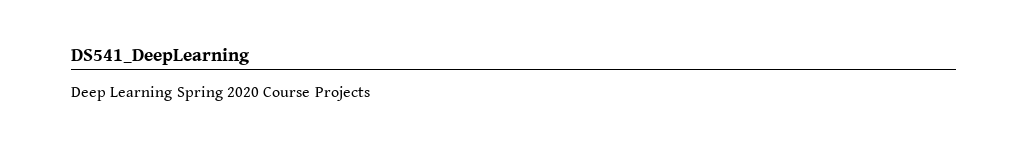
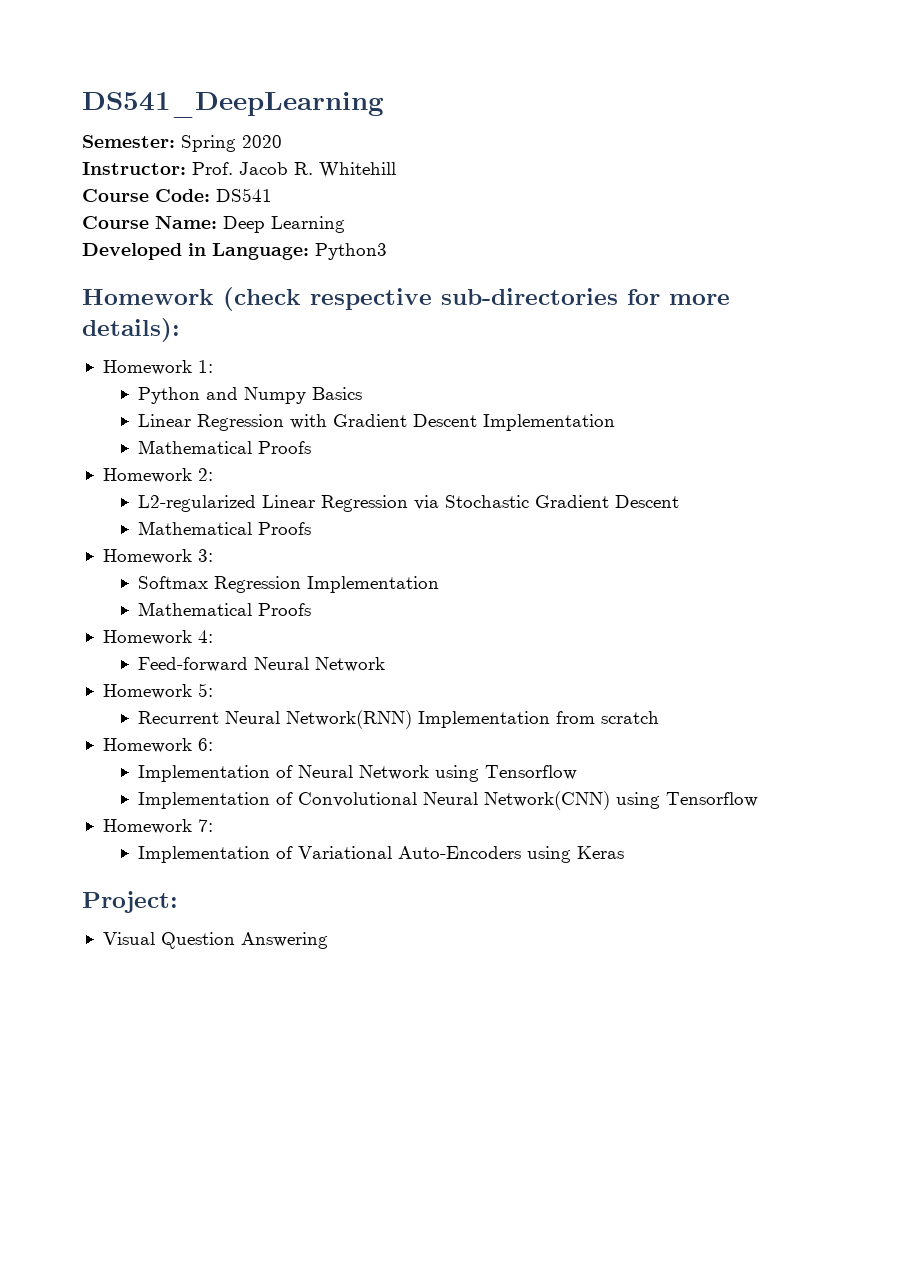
- Deep Learning Spring 2020 Course Projects
+ Semester: Spring 2020
+ Instructor: Prof. Jacob R. Whitehill
+ Course Code: DS541
+ Course Name: Deep Learning
+ Developed in Language: Python3
+ Homework (check respective sub-directories for more details):
+ Homework 1:
+ Python and Numpy Basics
+ Linear Regression with Gradient Descent Implementation
+ Mathematical Proofs
+ Homework 2:
+ L2-regularized Linear Regression via Stochastic Gradient Descent
+ Mathematical Proofs
+ Homework 3:
+ Softmax Regression Implementation
+ Mathematical Proofs
+ Homework 4:
+ Feed-forward Neural Network
+ Homework 5:
+ Recurrent Neural Network(RNN) Implementation from scratch
+ Homework 6:
+ Implementation of Neural Network using Tensorflow
+ Implementation of Convolutional Neural Network(CNN) using Tensorflow
+ Homework 7:
+ Implementation of Variational Auto-Encoders using Keras
+ Project:
+ Visual Question Answering

